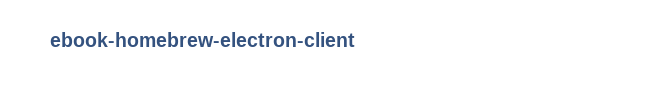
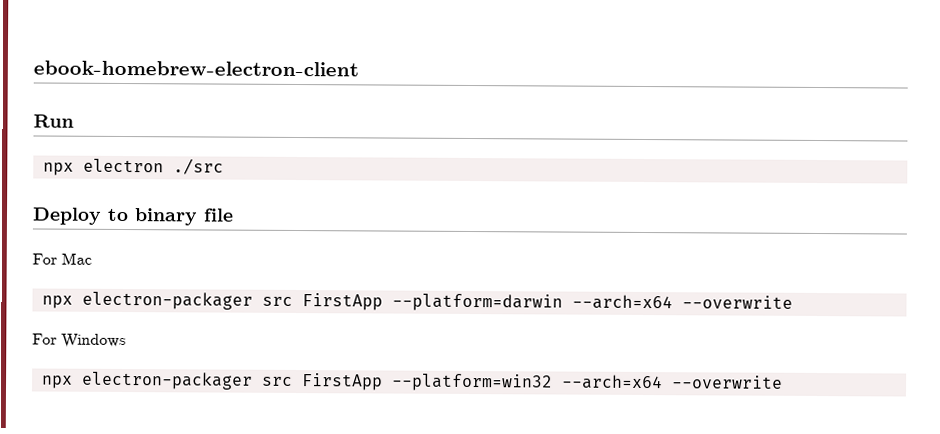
+ Run
+ npx electron ./src
+ Deploy to binary file
+ For Mac
+ npx electron-packager src FirstApp --platform=darwin --arch=x64 --overwrite
+ For Windows
+ npx electron-packager src FirstApp --platform=win32 --arch=x64 --overwrite

